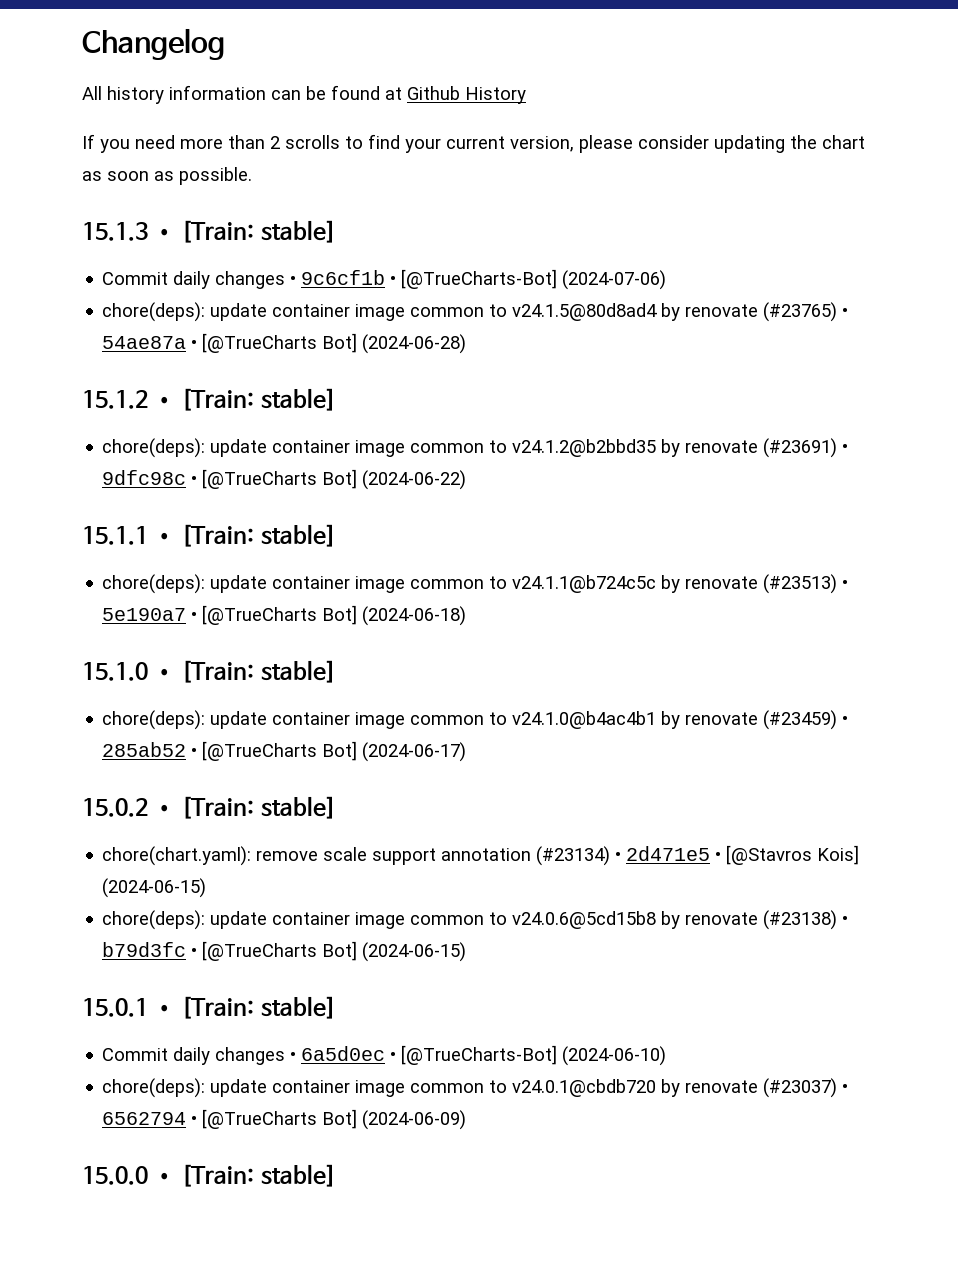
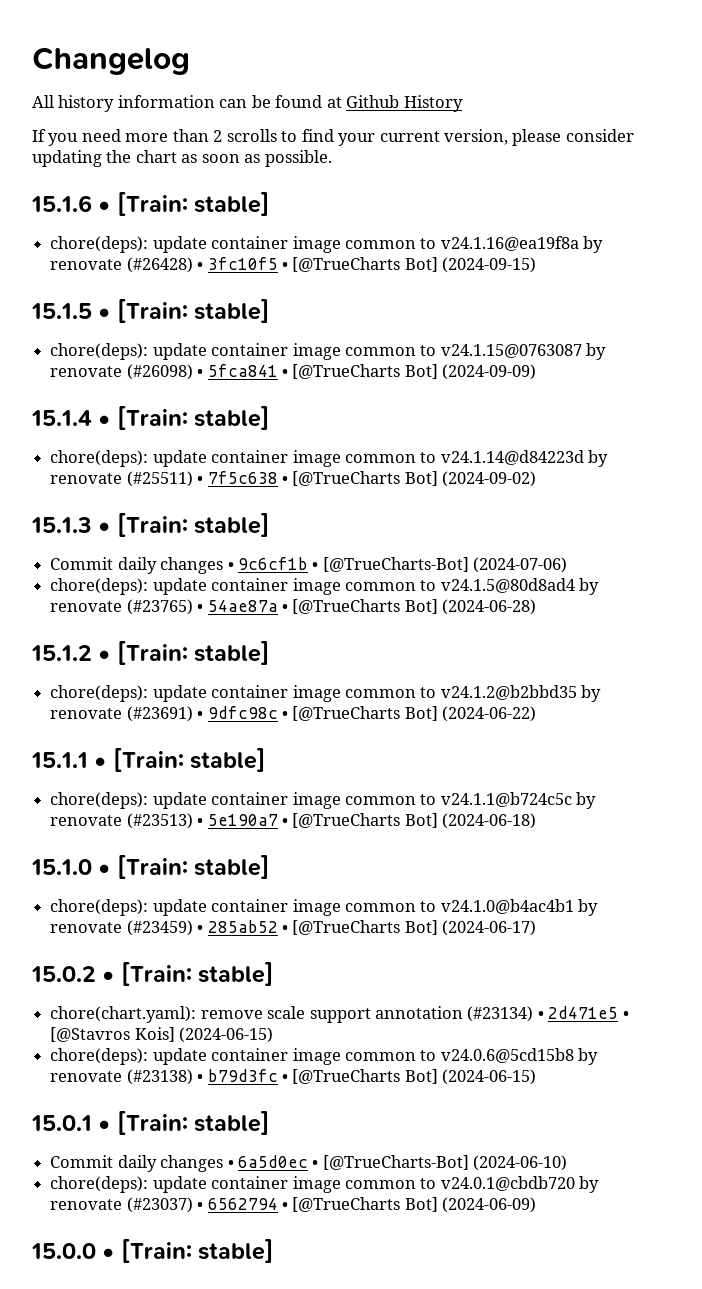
+ 15.1.6 • [Train: stable]
+ chore(deps): update container image common to v24.1.16@ea19f8a by renovate (#26428) • 3fc10f5 • [@TrueCharts Bot] (2024-09-15)
+ 15.1.5 • [Train: stable]
+ chore(deps): update container image common to v24.1.15@0763087 by renovate (#26098) • 5fca841 • [@TrueCharts Bot] (2024-09-09)
+ 15.1.4 • [Train: stable]
+ chore(deps): update container image common to v24.1.14@d84223d by renovate (#25511) • 7f5c638 • [@TrueCharts Bot] (2024-09-02)

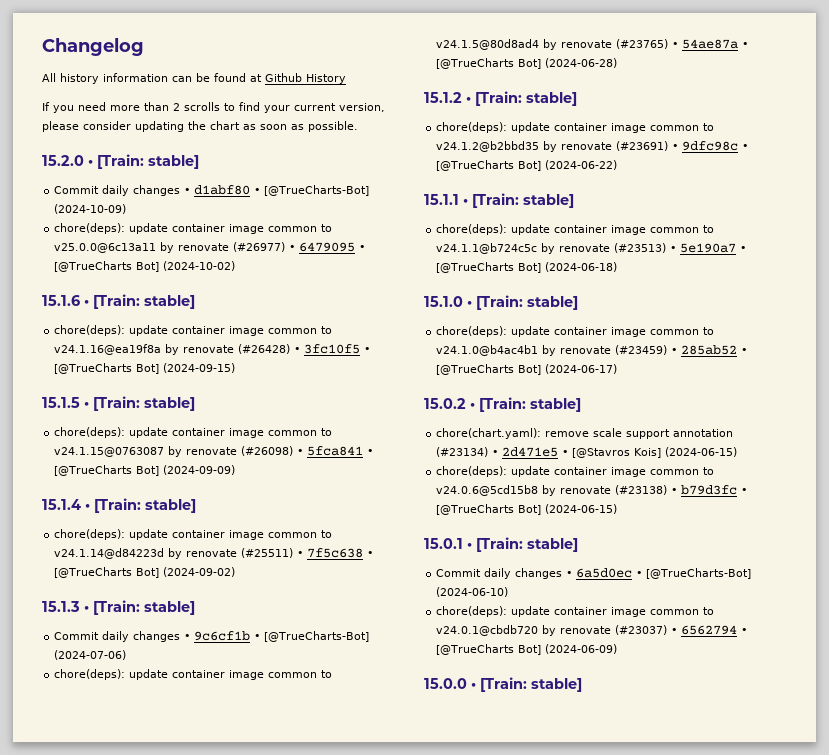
+ 15.2.0 • [Train: stable]
+ Commit daily changes • d1abf80 • [@TrueCharts-Bot] (2024-10-09)
+ chore(deps): update container image common to v25.0.0@6c13a11 by renovate (#26977) • 6479095 • [@TrueCharts Bot] (2024-10-02)

